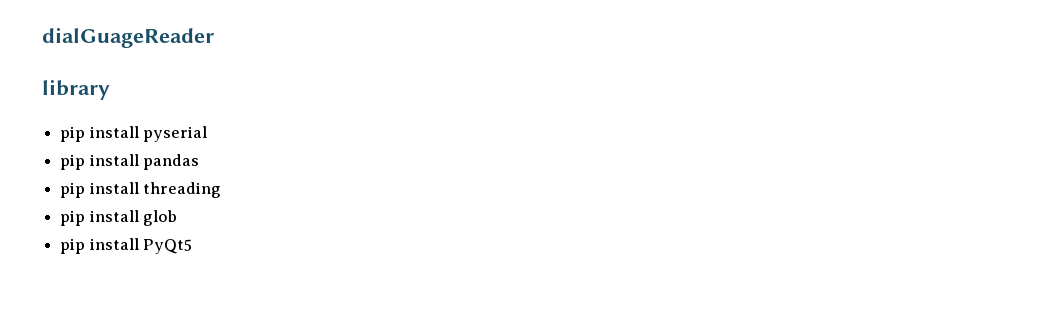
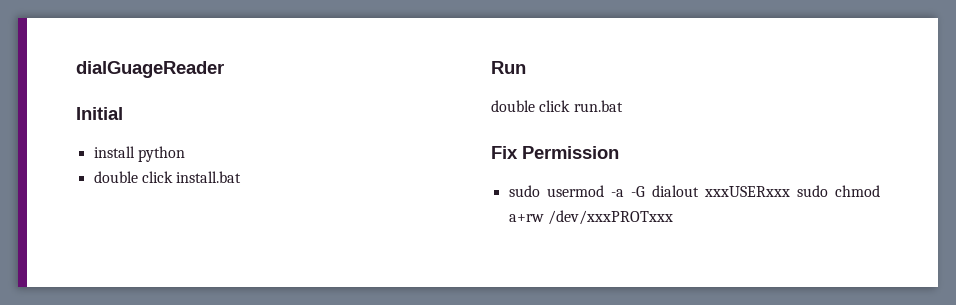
- library
- pip install pyserial
- pip install pandas
- pip install threading
- pip install glob
- pip install PyQt5
+ Initial
+ install python
+ double click install.bat
+ Run
+ double click run.bat
+ Fix Permission
+ sudo usermod -a -G dialout xxxUSERxxx sudo chmod a+rw /dev/xxxPROTxxx

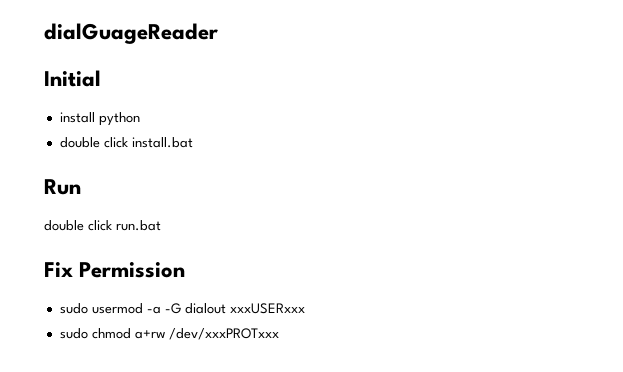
- sudo usermod -a -G dialout xxxUSERxxx sudo chmod a+rw /dev/xxxPROTxxx
+ sudo usermod -a -G dialout xxxUSERxxx
+ sudo chmod a+rw /dev/xxxPROTxxx

